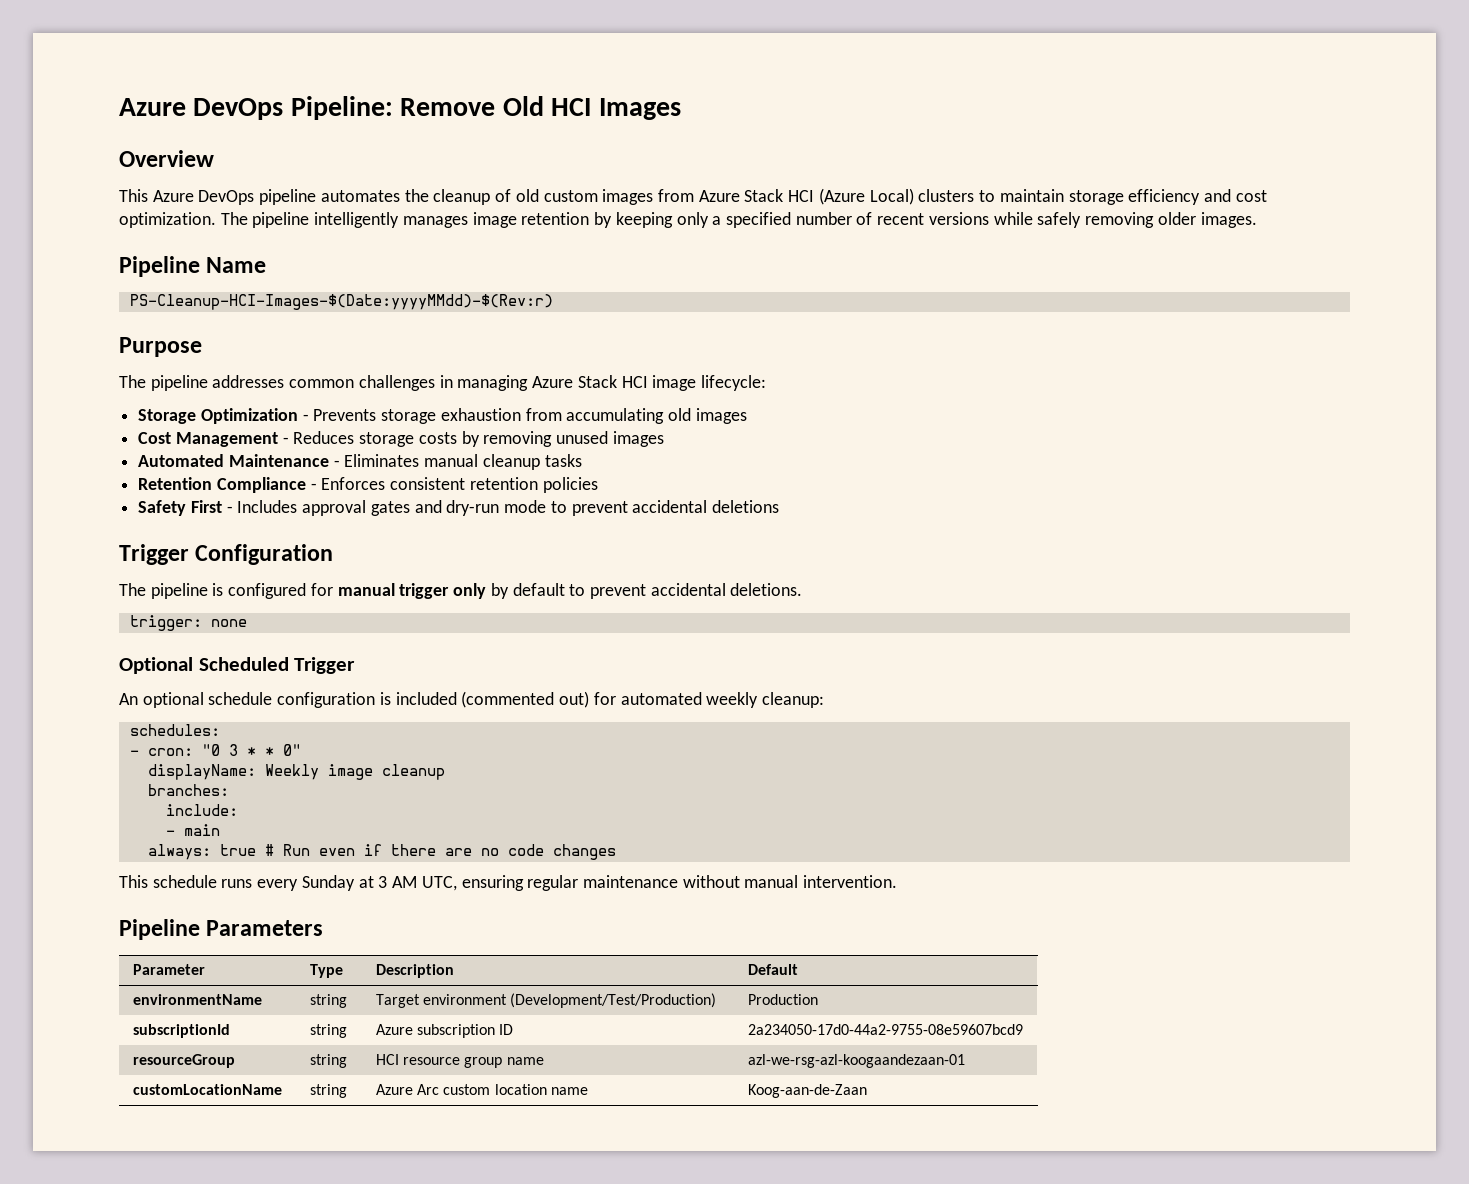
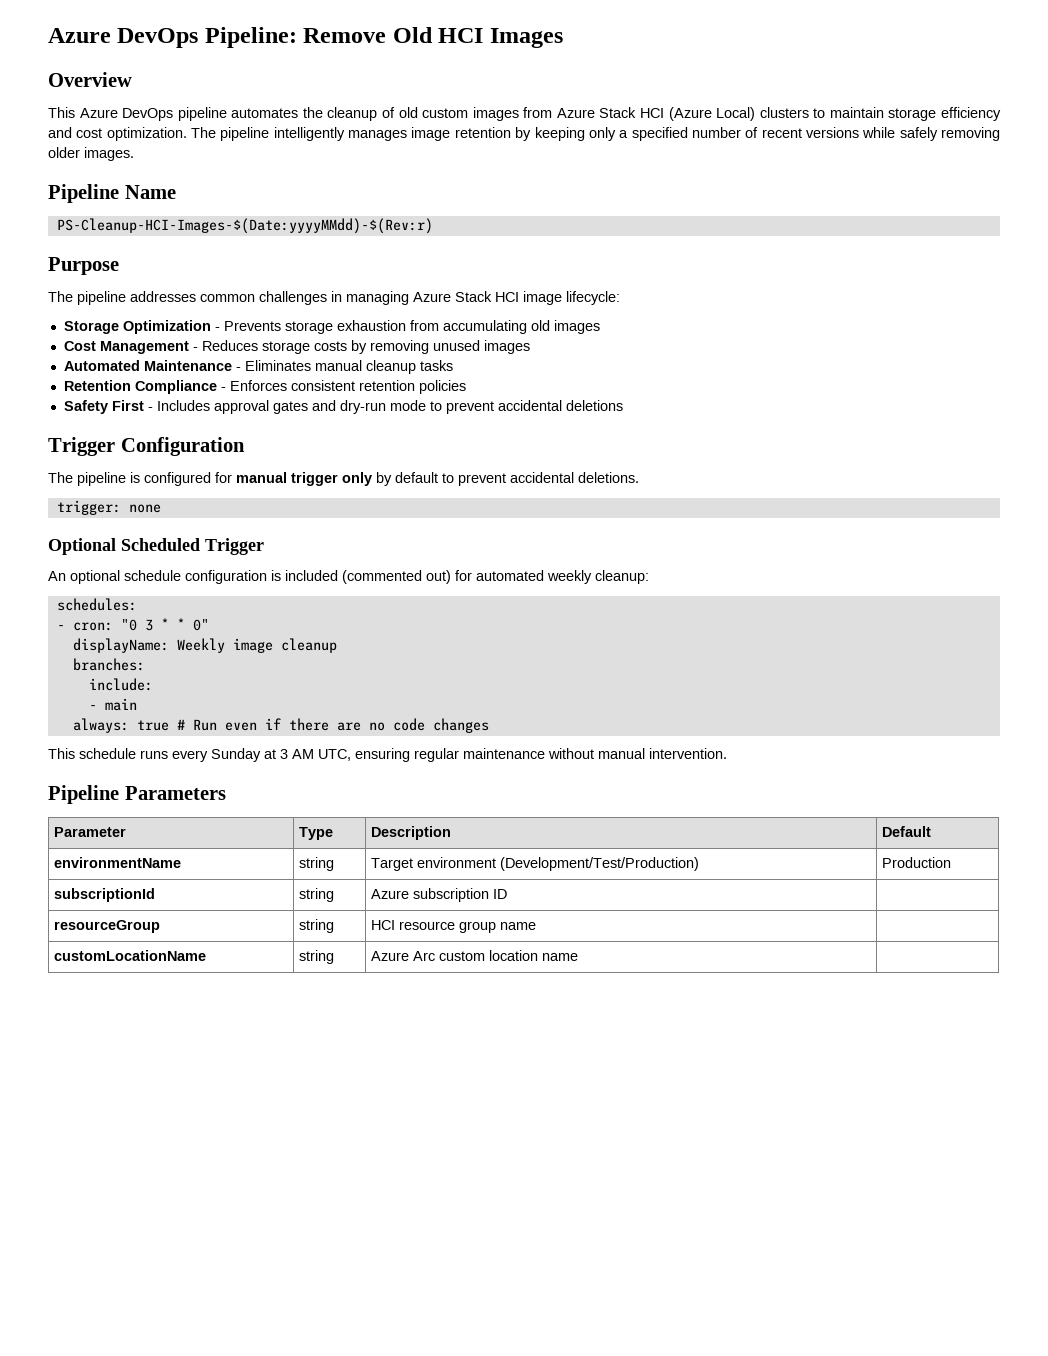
- subscriptionId | string | Azure subscription ID | 2a234050-17d0-44a2-9755-08e59607bcd9
+ subscriptionId | string | Azure subscription ID |
- resourceGroup | string | HCI resource group name | azl-we-rsg-azl-koogaandezaan-01
+ resourceGroup | string | HCI resource group name |
- customLocationName | string | Azure Arc custom location name | Koog-aan-de-Zaan
+ customLocationName | string | Azure Arc custom location name |

